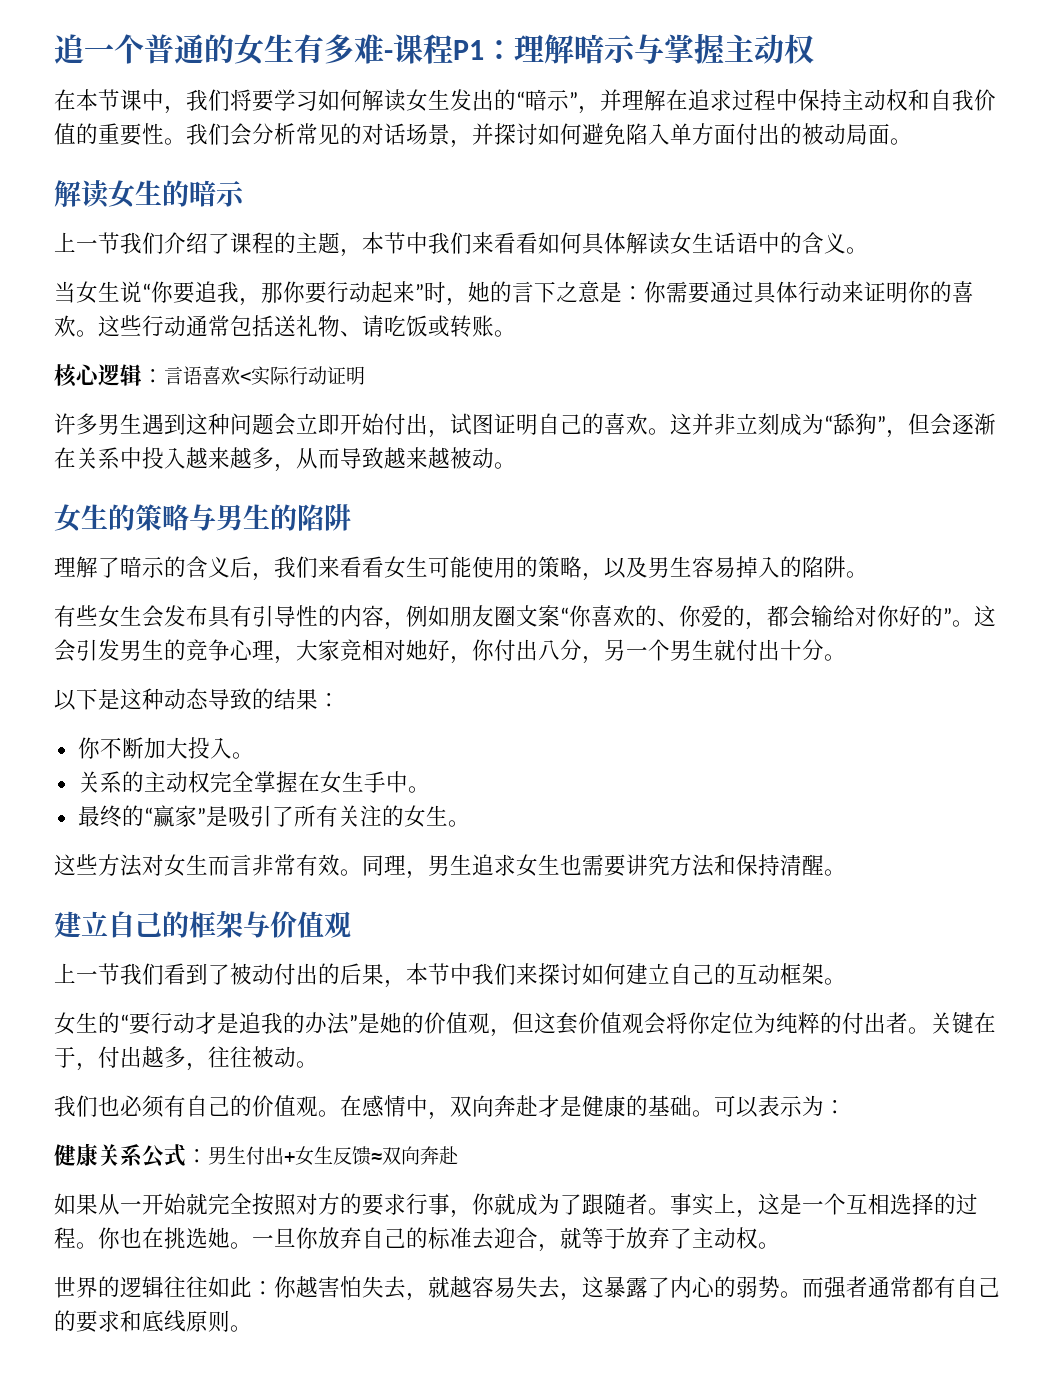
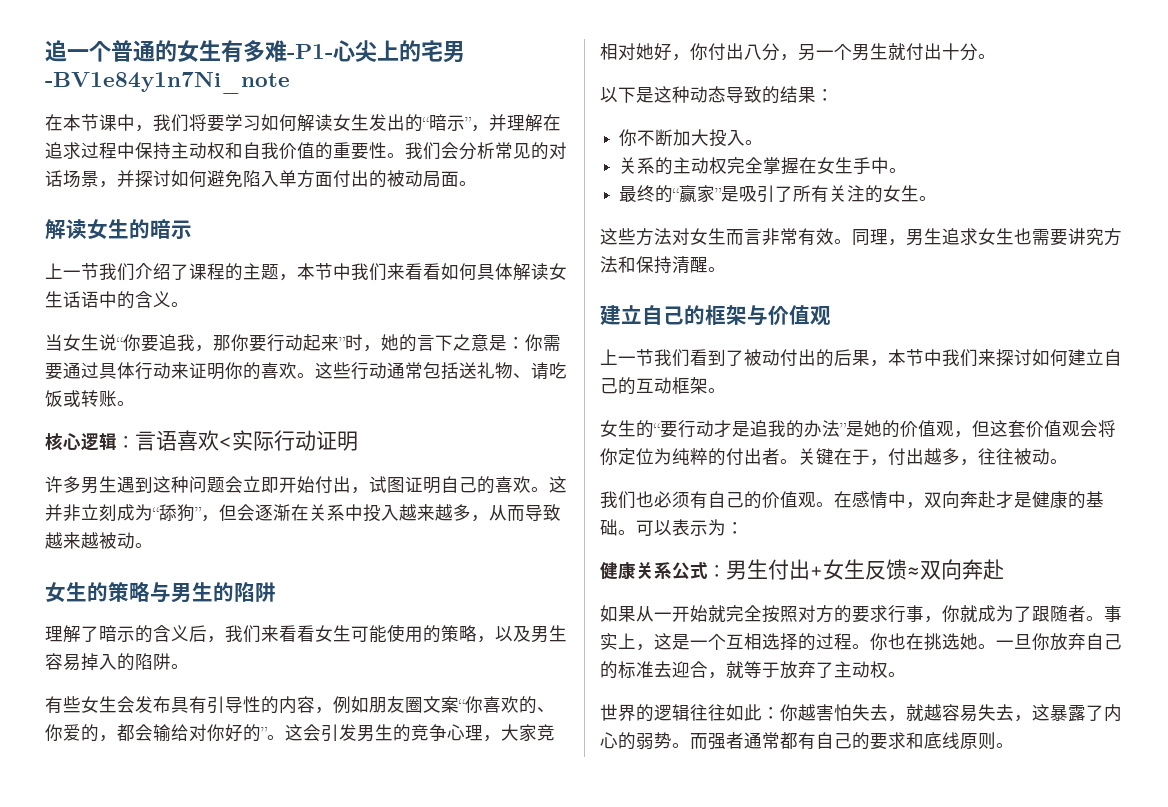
- 追一个普通的女生有多难-课程P1：理解暗示与掌握主动权
+ 追一个普通的女生有多难-P1-心尖上的宅男-BV1e84y1n7Ni_note

